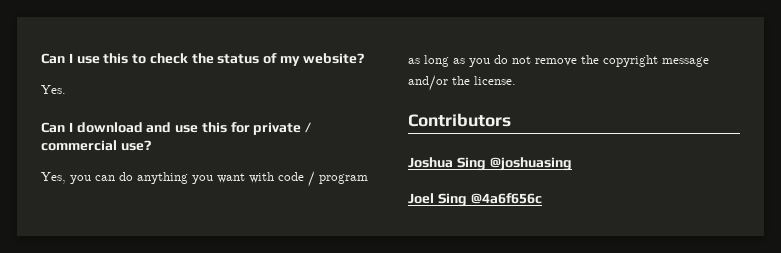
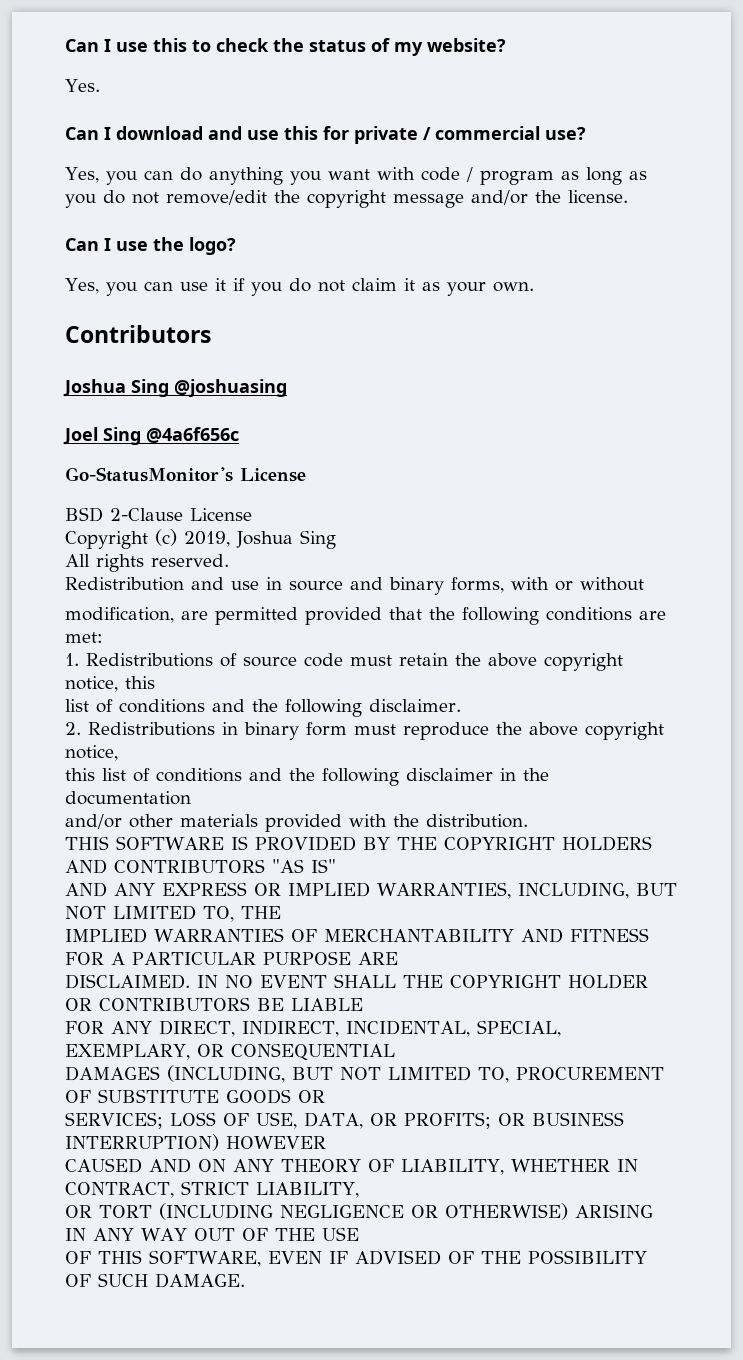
- Yes, you can do anything you want with code / program as long as you do not remove the copyright message and/or the license.
+ Yes, you can do anything you want with code / program as long as you do not remove/edit the copyright message and/or the license.
+ Can I use the logo?
+ Yes, you can use it if you do not claim it as your own.
+ Go-StatusMonitor's License
+ BSD 2-Clause License
+ Copyright (c) 2019, Joshua Sing
+ All rights reserved.
+ Redistribution and use in source and binary forms, with or without
+ modification, are permitted provided that the following conditions are met:
+ 1. Redistributions of source code must retain the above copyright notice, this
+ list of conditions and the following disclaimer.
+ 2. Redistributions in binary form must reproduce the above copyright notice,
+ this list of conditions and the following disclaimer in the documentation
+ and/or other materials provided with the distribution.
+ THIS SOFTWARE IS PROVIDED BY THE COPYRIGHT HOLDERS AND CONTRIBUTORS "AS IS"
+ AND ANY EXPRESS OR IMPLIED WARRANTIES, INCLUDING, BUT NOT LIMITED TO, THE
+ IMPLIED WARRANTIES OF MERCHANTABILITY AND FITNESS FOR A PARTICULAR PURPOSE ARE
+ DISCLAIMED. IN NO EVENT SHALL THE COPYRIGHT HOLDER OR CONTRIBUTORS BE LIABLE
+ FOR ANY DIRECT, INDIRECT, INCIDENTAL, SPECIAL, EXEMPLARY, OR CONSEQUENTIAL
+ DAMAGES (INCLUDING, BUT NOT LIMITED TO, PROCUREMENT OF SUBSTITUTE GOODS OR
+ SERVICES; LOSS OF USE, DATA, OR PROFITS; OR BUSINESS INTERRUPTION) HOWEVER
+ CAUSED AND ON ANY THEORY OF LIABILITY, WHETHER IN CONTRACT, STRICT LIABILITY,
+ OR TORT (INCLUDING NEGLIGENCE OR OTHERWISE) ARISING IN ANY WAY OUT OF THE USE
+ OF THIS SOFTWARE, EVEN IF ADVISED OF THE POSSIBILITY OF SUCH DAMAGE.

